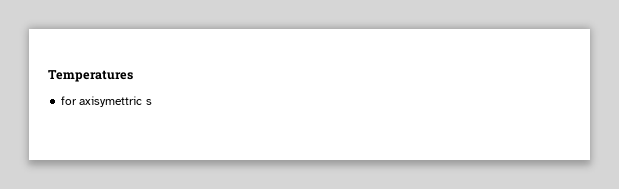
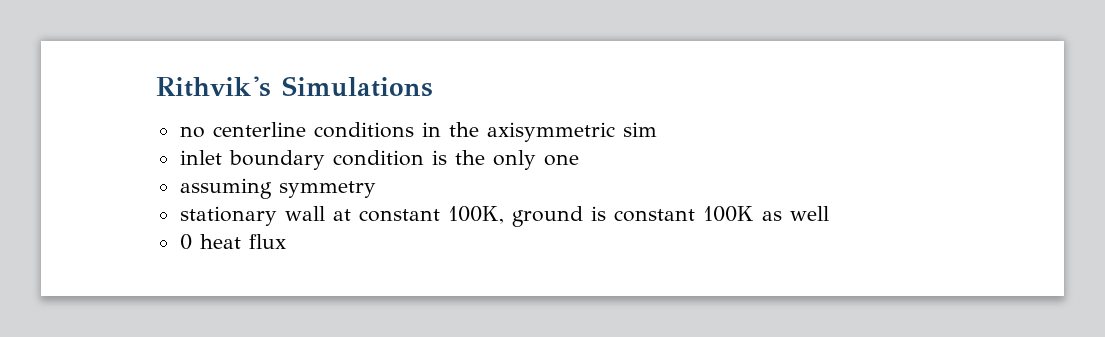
- Temperatures
- for axisymettric s
+ Rithvik's Simulations
+ no centerline conditions in the axisymmetric sim
+ inlet boundary condition is the only one
+ assuming symmetry
+ stationary wall at constant 100K, ground is constant 100K as well
+ 0 heat flux

